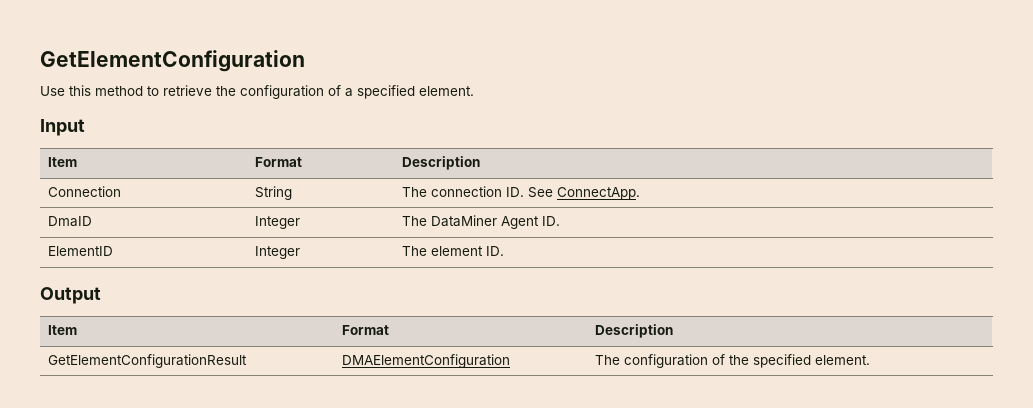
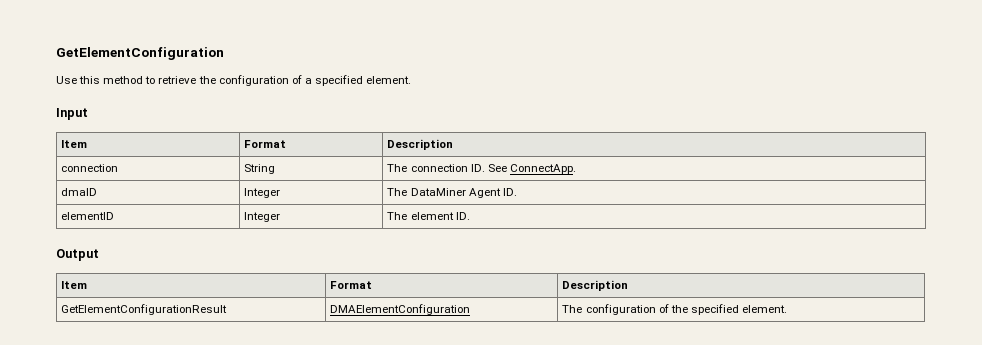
- Connection | String | The connection ID. See ConnectApp.
+ connection | String | The connection ID. See ConnectApp.
- DmaID | Integer | The DataMiner Agent ID.
+ dmaID | Integer | The DataMiner Agent ID.
- ElementID | Integer | The element ID.
+ elementID | Integer | The element ID.

